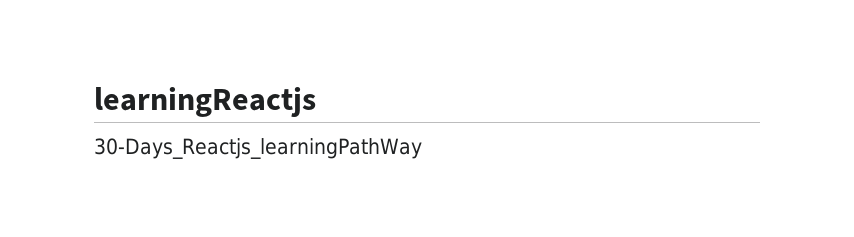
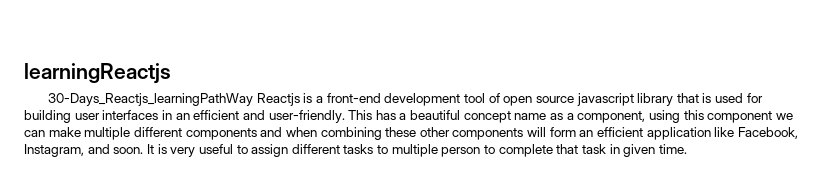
- 30-Days_Reactjs_learningPathWay
+ 30-Days_Reactjs_learningPathWay Reactjs is a front-end development tool of open source javascript library that is used for building user interfaces in an efficient and user-friendly. This has a beautiful concept name as a component, using this component we can make multiple different components and when combining these other components will form an efficient application like Facebook, Instagram, and soon. It is very useful to assign different tasks to multiple person to complete that task in given time.

